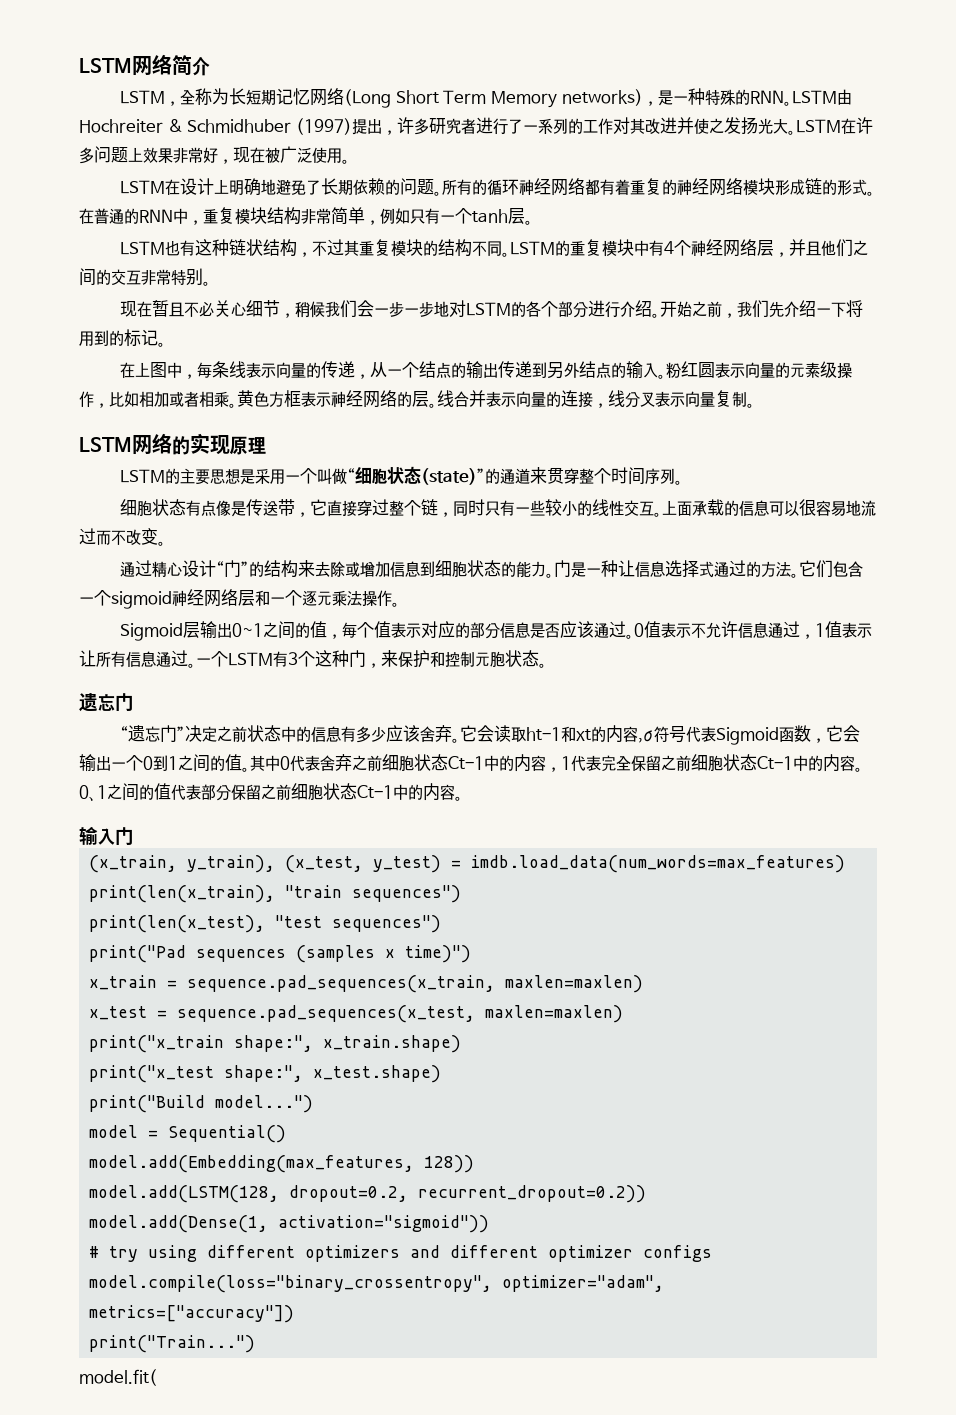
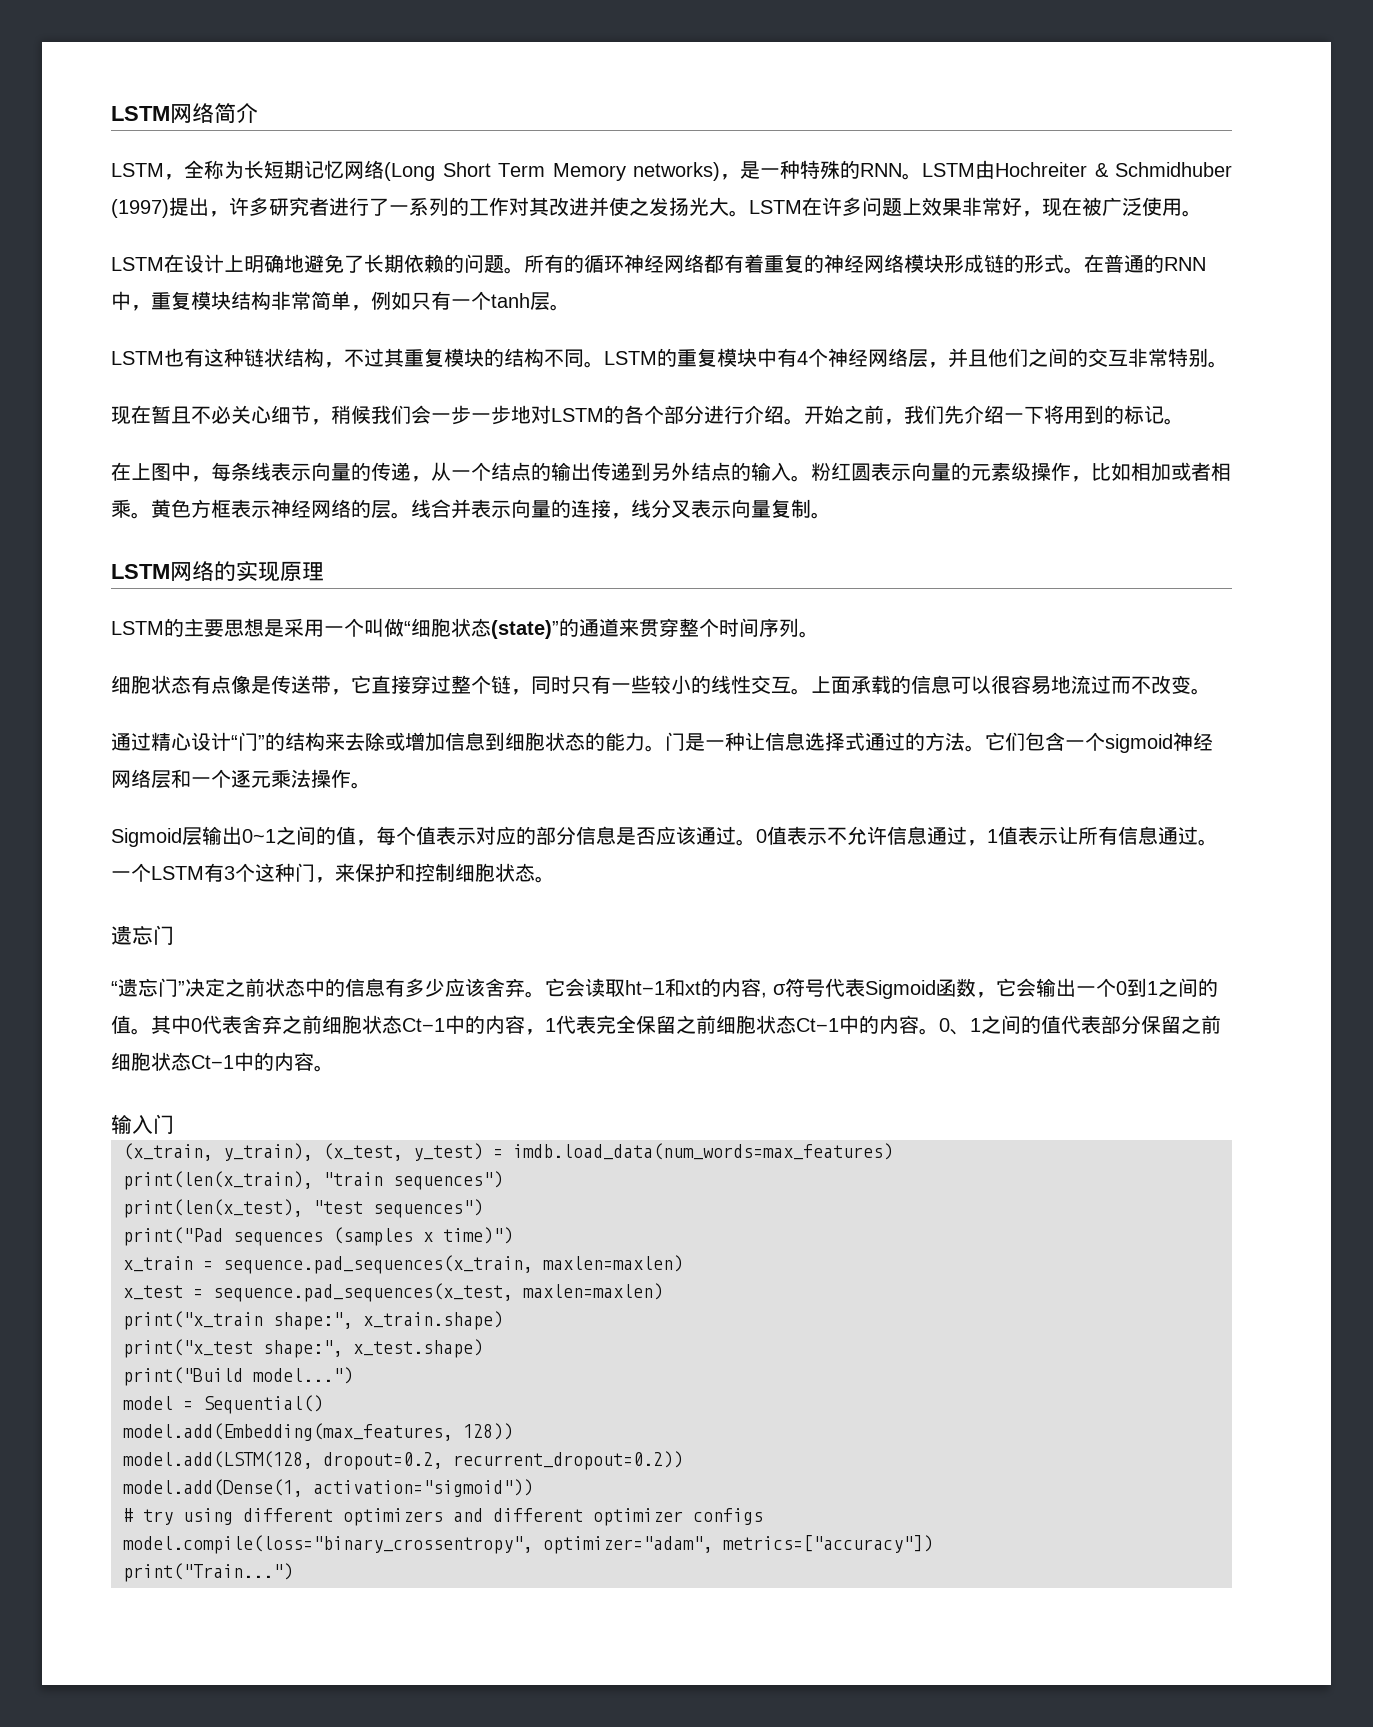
- 一个LSTM有3个这种门，来保护和控制元胞状态。
+ 一个LSTM有3个这种门，来保护和控制细胞状态。
- 它会读取ht−1和xt的内容,σ符号代表Sigmoid函数，它会输出一个0到1之间的值。
+ 它会读取ht−1和xt的内容, σ符号代表Sigmoid函数，它会输出一个0到1之间的值。
- model.fit(

